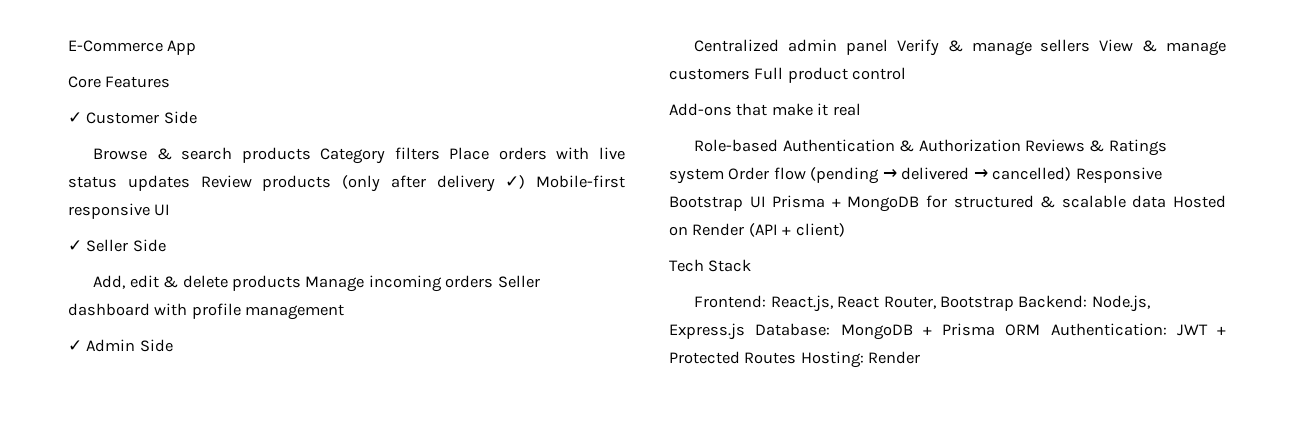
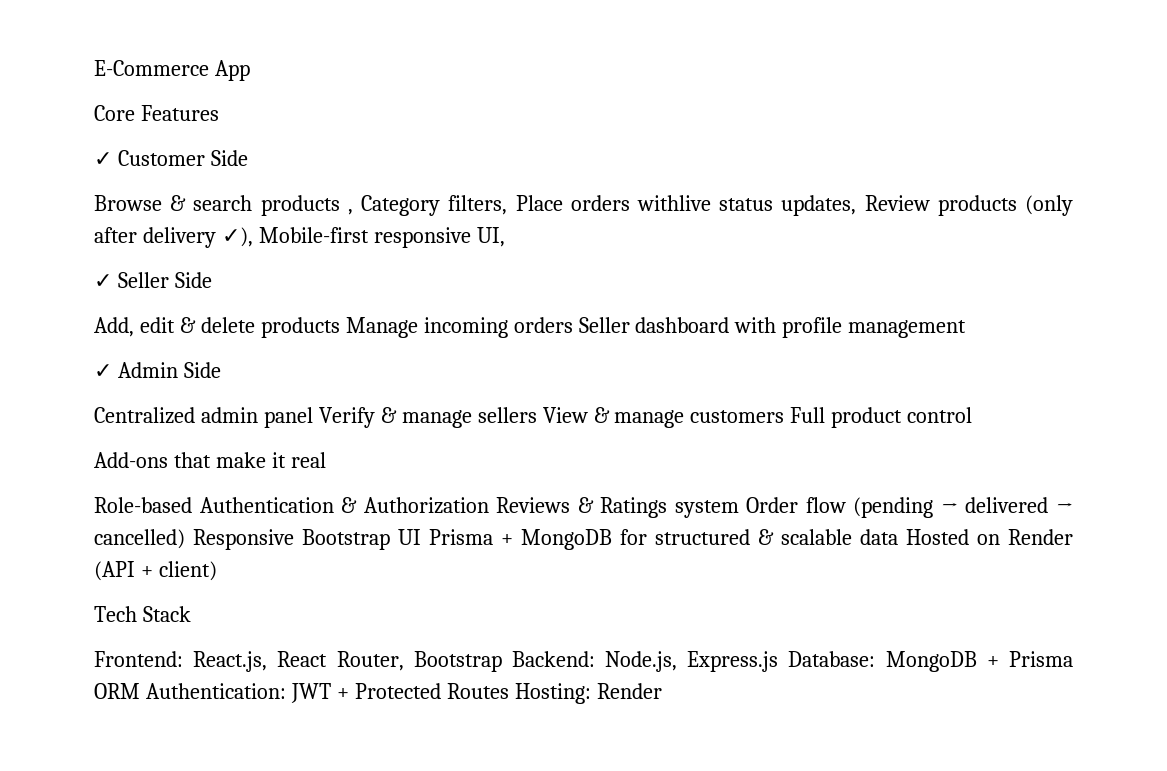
- Browse & search products Category filters Place orders with live status updates Review products (only after delivery ✓) Mobile-first responsive UI
+ Browse & search products , Category filters, Place orders withlive status updates, Review products (only after delivery ✓), Mobile-first responsive UI,

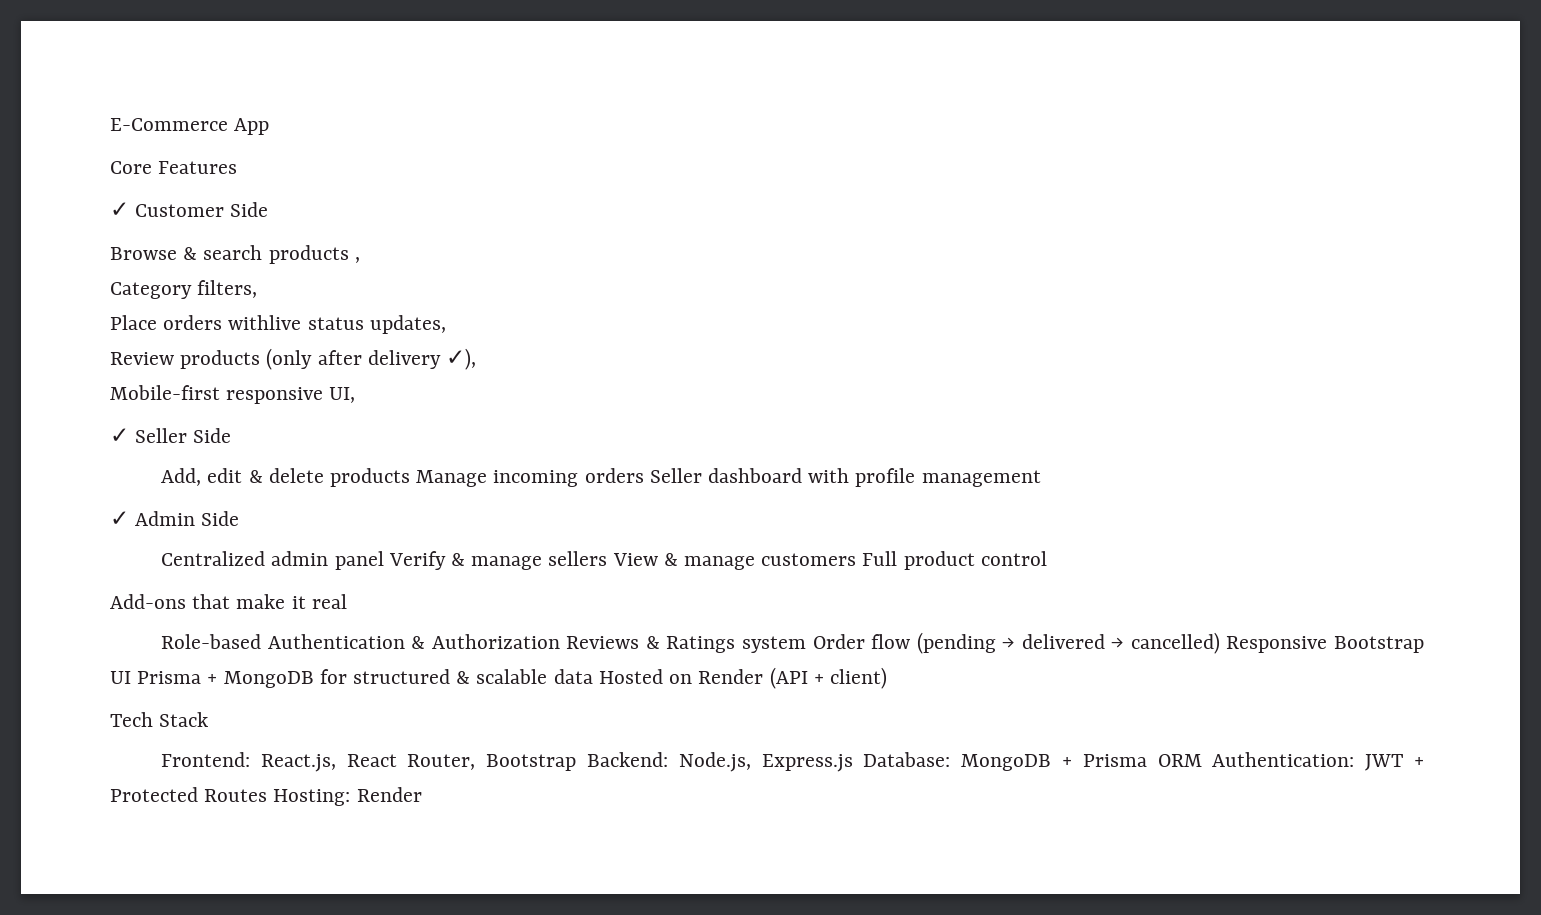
- Browse & search products , Category filters, Place orders withlive status updates, Review products (only after delivery ✓), Mobile-first responsive UI,
+ Browse & search products ,
+ Category filters,
+ Place orders withlive status updates,
+ Review products (only after delivery ✓),
+ Mobile-first responsive UI,

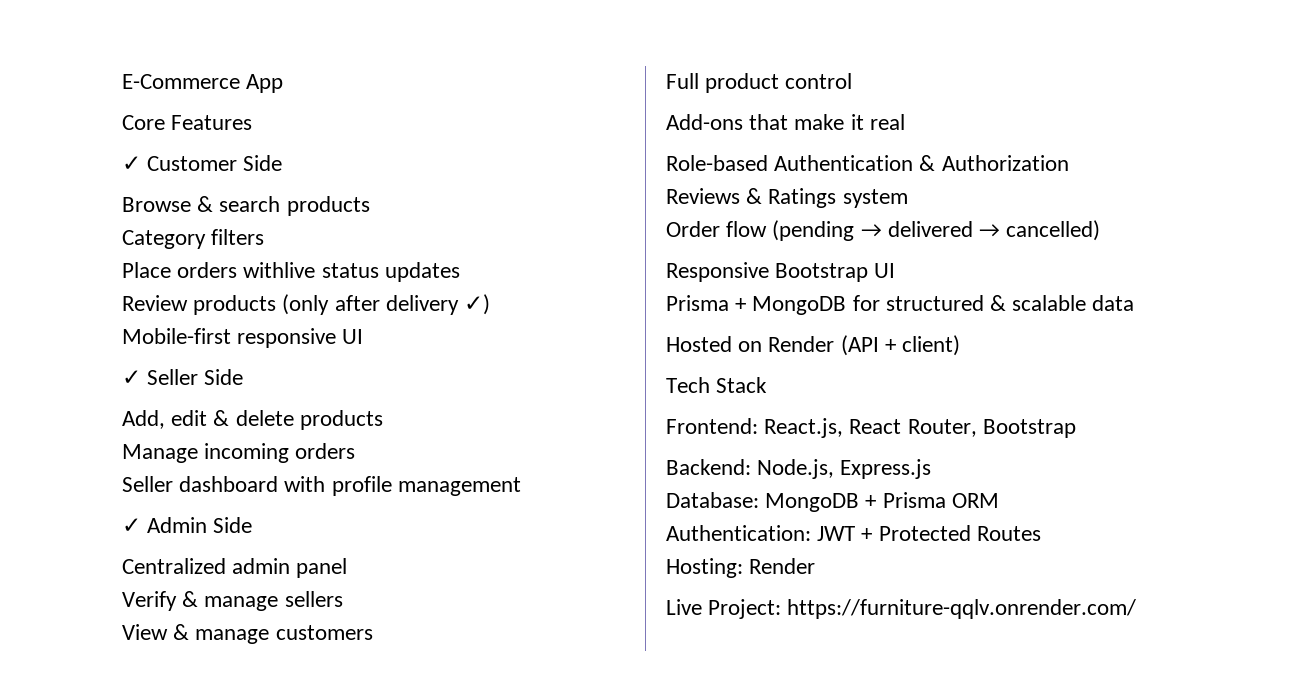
- Browse & search products ,
+ Browse & search products
- Category filters,
+ Category filters
- Place orders withlive status updates,
+ Place orders withlive status updates
- Review products (only after delivery ✓),
+ Review products (only after delivery ✓)
- Mobile-first responsive UI,
+ Mobile-first responsive UI
- Add, edit & delete products Manage incoming orders Seller dashboard with profile management
+ Add, edit & delete products
+ Manage incoming orders
+ Seller dashboard with profile management
- Centralized admin panel Verify & manage sellers View & manage customers Full product control
+ Centralized admin panel
+ Verify & manage sellers
+ View & manage customers
+ Full product control
- Role-based Authentication & Authorization Reviews & Ratings system Order flow (pending → delivered → cancelled) Responsive Bootstrap UI Prisma + MongoDB for structured & scalable data Hosted on Render (API + client)
+ Role-based Authentication & Authorization
+ Reviews & Ratings system
+ Order flow (pending → delivered → cancelled)
+ Responsive Bootstrap UI
+ Prisma + MongoDB for structured & scalable data
+ Hosted on Render (API + client)
- Frontend: React.js, React Router, Bootstrap Backend: Node.js, Express.js Database: MongoDB + Prisma ORM Authentication: JWT + Protected Routes Hosting: Render
+ Frontend: React.js, React Router, Bootstrap
+ Backend: Node.js, Express.js
+ Database: MongoDB + Prisma ORM
+ Authentication: JWT + Protected Routes
+ Hosting: Render
+ Live Project: https://furniture-qqlv.onrender.com/

